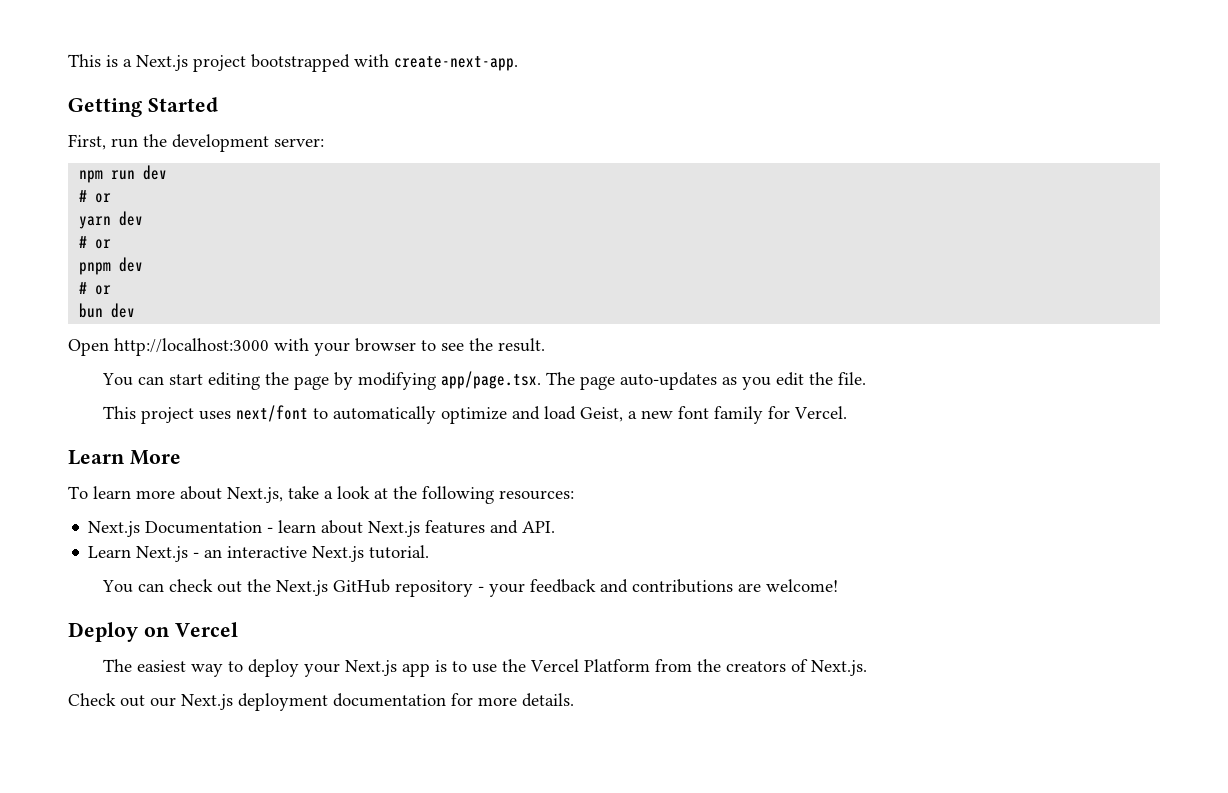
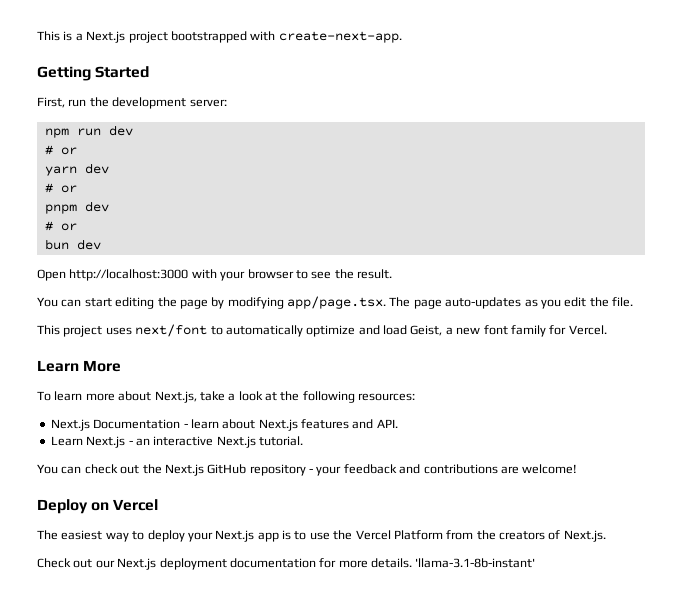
+ 'llama-3.1-8b-instant'

